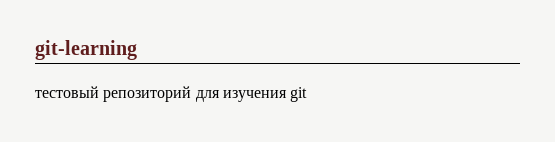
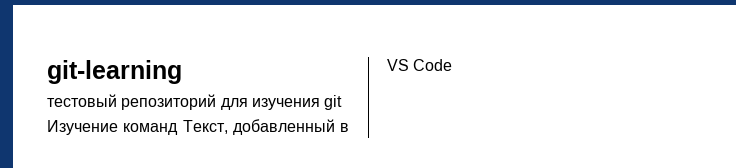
+ Изучение команд Текст, добавленный в VS Code

